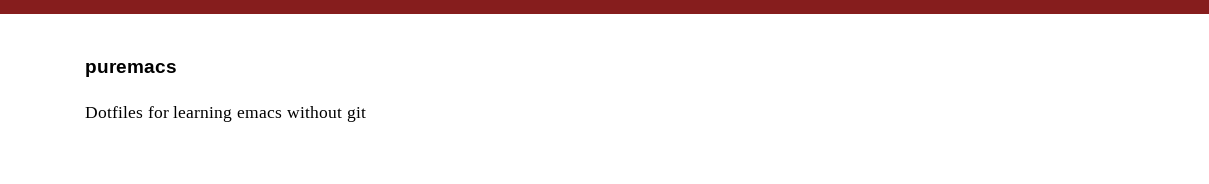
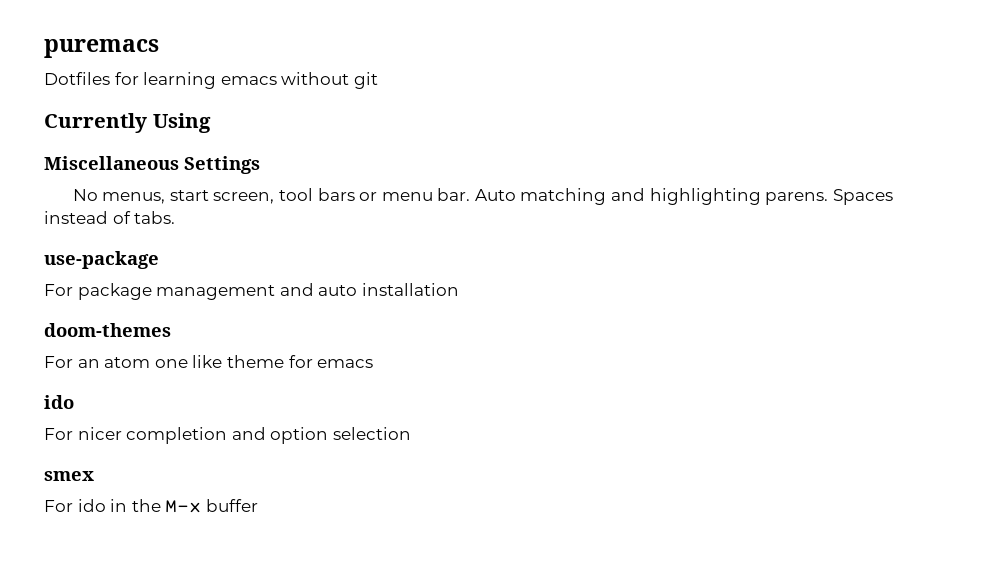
+ Currently Using
+ Miscellaneous Settings
+ No menus, start screen, tool bars or menu bar. Auto matching and highlighting parens. Spaces instead of tabs.
+ use-package
+ For package management and auto installation
+ doom-themes
+ For an atom one like theme for emacs
+ ido
+ For nicer completion and option selection
+ smex
+ For ido in the M-x buffer

